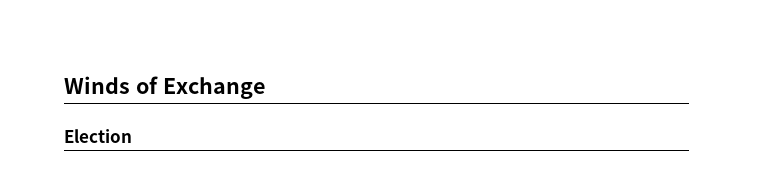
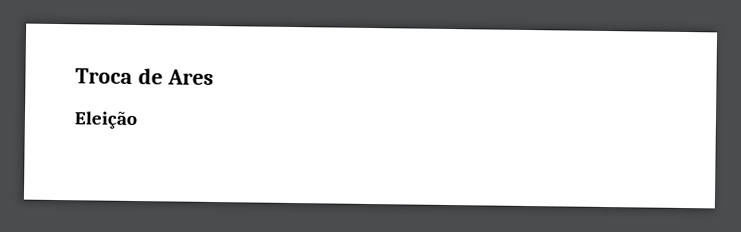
- Winds of Exchange
- Election
+ Troca de Ares
+ Eleição

